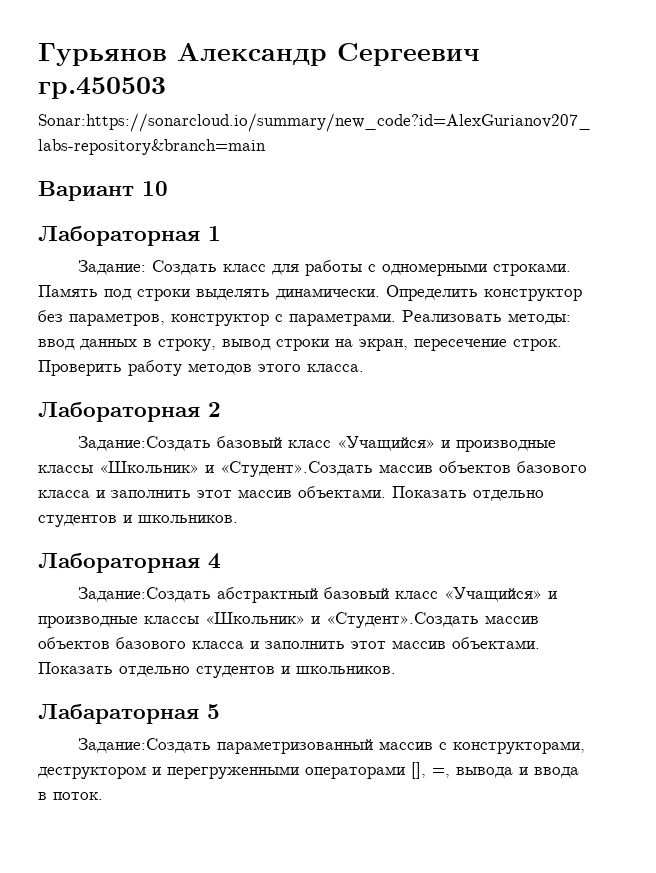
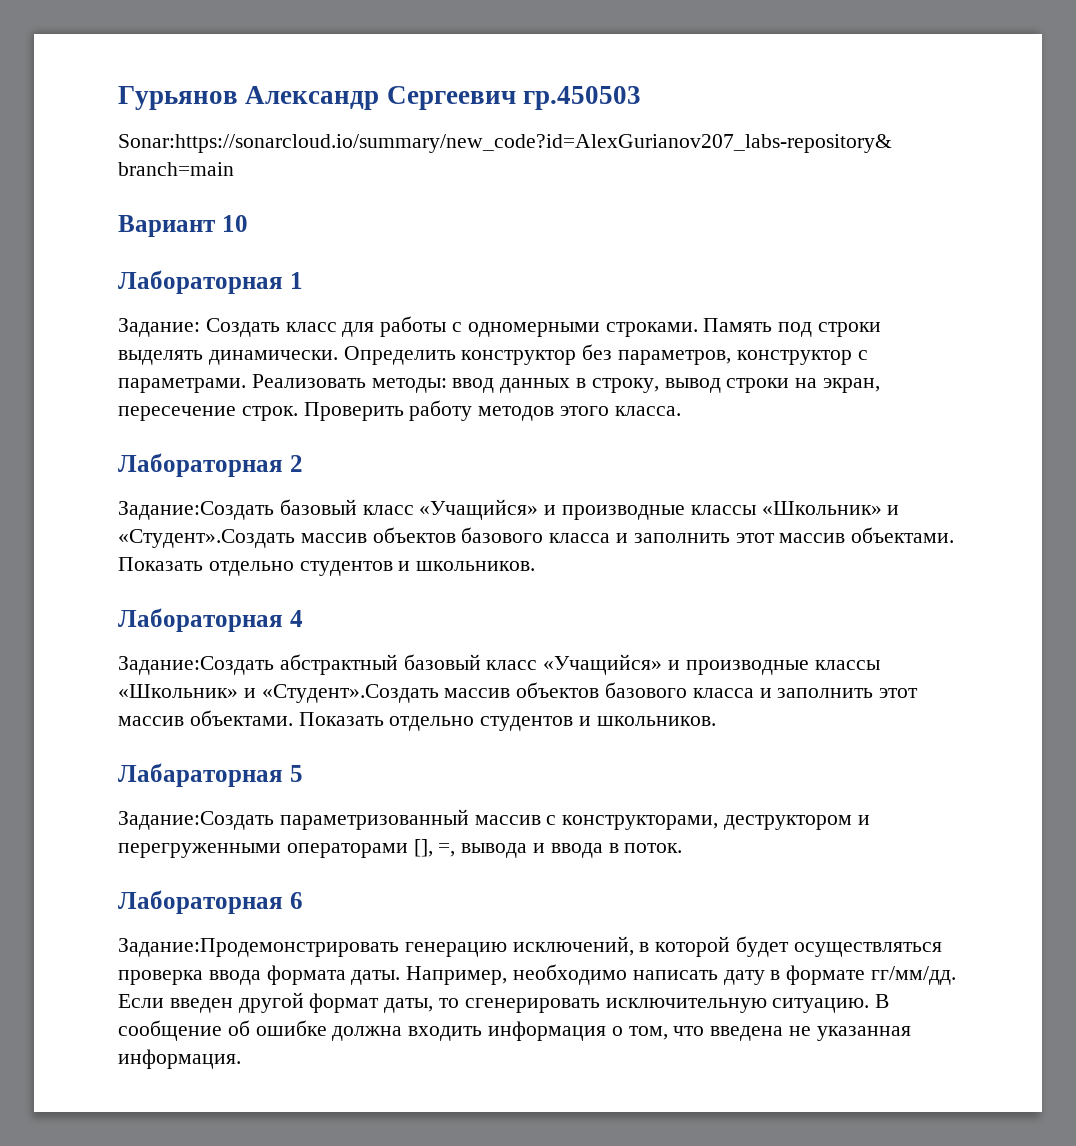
+ Лабораторная 6
+ Задание:Продемонстрировать генерацию исключений, в которой будет осуществляться проверка ввода формата даты. Например, необходимо написать дату в формате гг/мм/дд. Если введен другой формат даты, то сгенерировать исключительную ситуацию. В сообщение об ошибке должна входить информация о том, что введена не указанная информация.

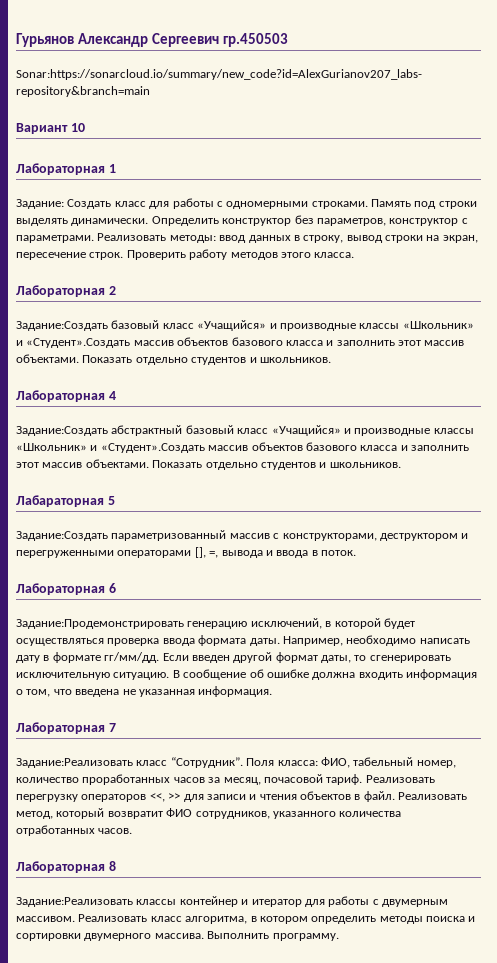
+ Лабораторная 7
+ Задание:Реализовать класс “Сотрудник”. Поля класса: ФИО, табельный номер, количество проработанных часов за месяц, почасовой тариф. Реализовать перегрузку операторов <<, >> для записи и чтения объектов в файл. Реализовать метод, который возвратит ФИО сотрудников, указанного количества отработанных часов.
+ Лабораторная 8
+ Задание:Реализовать классы контейнер и итератор для работы с двумерным массивом. Реализовать класс алгоритма, в котором определить методы поиска и сортировки двумерного массива. Выполнить программу.

